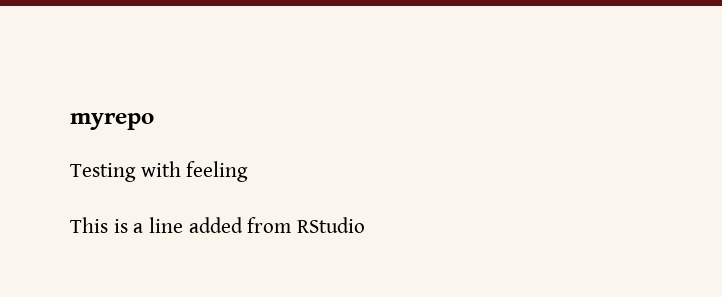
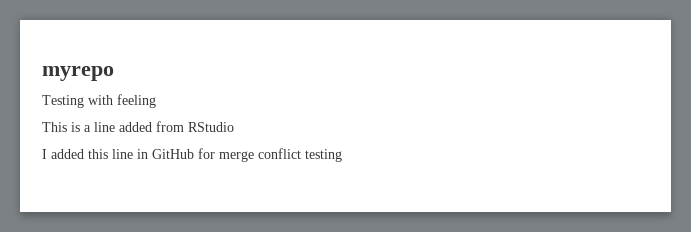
+ I added this line in GitHub for merge conflict testing

